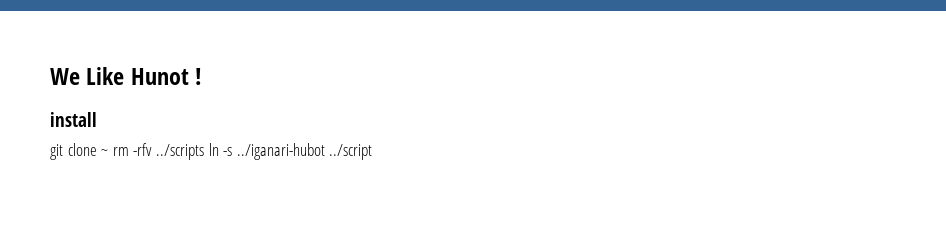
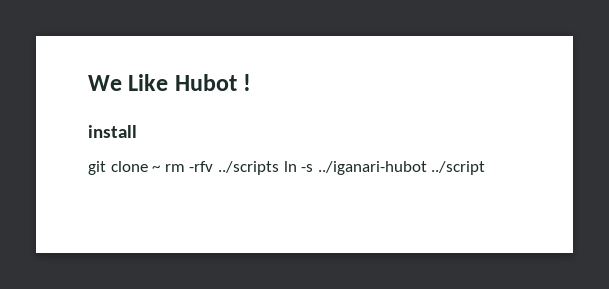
- We Like Hunot !
+ We Like Hubot !

